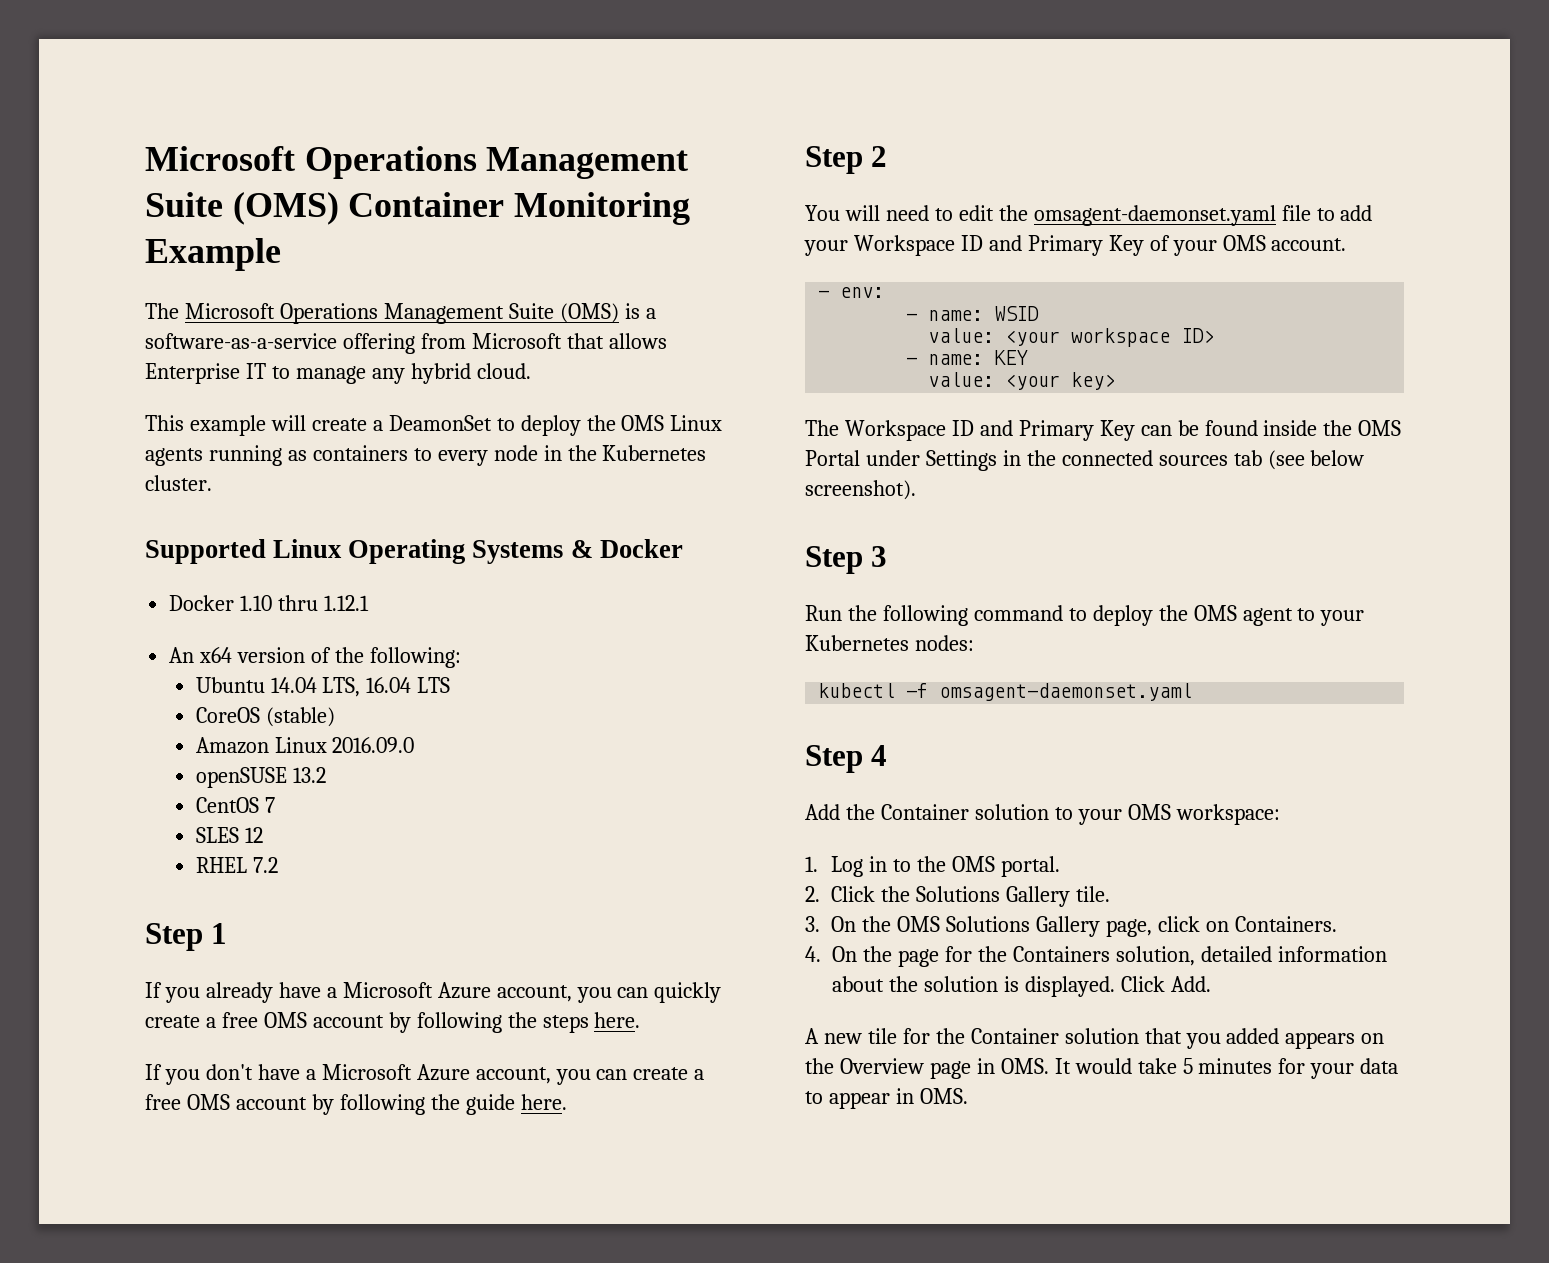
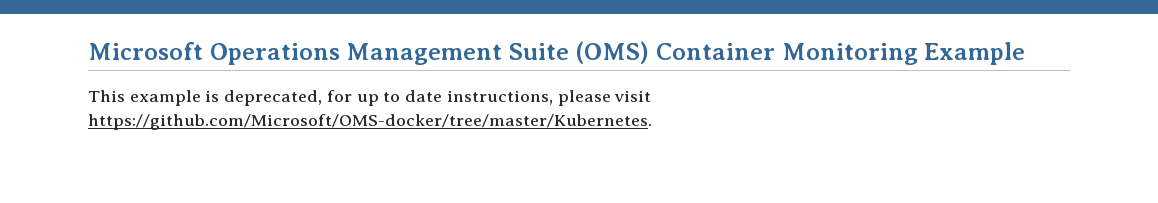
- The Microsoft Operations Management Suite (OMS) is a software-as-a-service offering from Microsoft that allows Enterprise IT to manage any hybrid cloud.
- This example will create a DeamonSet to deploy the OMS Linux agents running as containers to every node in the Kubernetes cluster.
- Supported Linux Operating Systems & Docker
- Docker 1.10 thru 1.12.1
- An x64 version of the following:
- Ubuntu 14.04 LTS, 16.04 LTS
- CoreOS (stable)
- Amazon Linux 2016.09.0
- openSUSE 13.2
- CentOS 7
- SLES 12
- RHEL 7.2
- Step 1
- If you already have a Microsoft Azure account, you can quickly create a free OMS account by following the steps here.
- If you don't have a Microsoft Azure account, you can create a free OMS account by following the guide here.
- Step 2
- You will need to edit the omsagent-daemonset.yaml file to add your Workspace ID and Primary Key of your OMS account.
- - env:
- - name: WSID
- value: <your workspace ID>
- - name: KEY
- value: <your key>
- The Workspace ID and Primary Key can be found inside the OMS Portal under Settings in the connected sources tab (see below screenshot).
- Step 3
- Run the following command to deploy the OMS agent to your Kubernetes nodes:
- kubectl -f omsagent-daemonset.yaml
- Step 4
- Add the Container solution to your OMS workspace:
- 1. Log in to the OMS portal.
- 2. Click the Solutions Gallery tile.
- 3. On the OMS Solutions Gallery page, click on Containers.
- 4. On the page for the Containers solution, detailed information about the solution is displayed. Click Add.
- A new tile for the Container solution that you added appears on the Overview page in OMS. It would take 5 minutes for your data to appear in OMS.
+ This example is deprecated, for up to date instructions, please visit https://github.com/Microsoft/OMS-docker/tree/master/Kubernetes.

